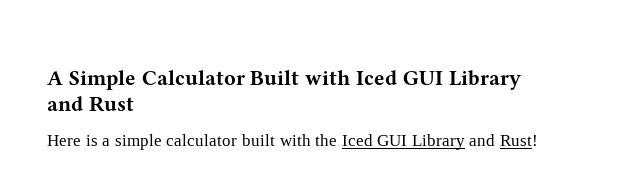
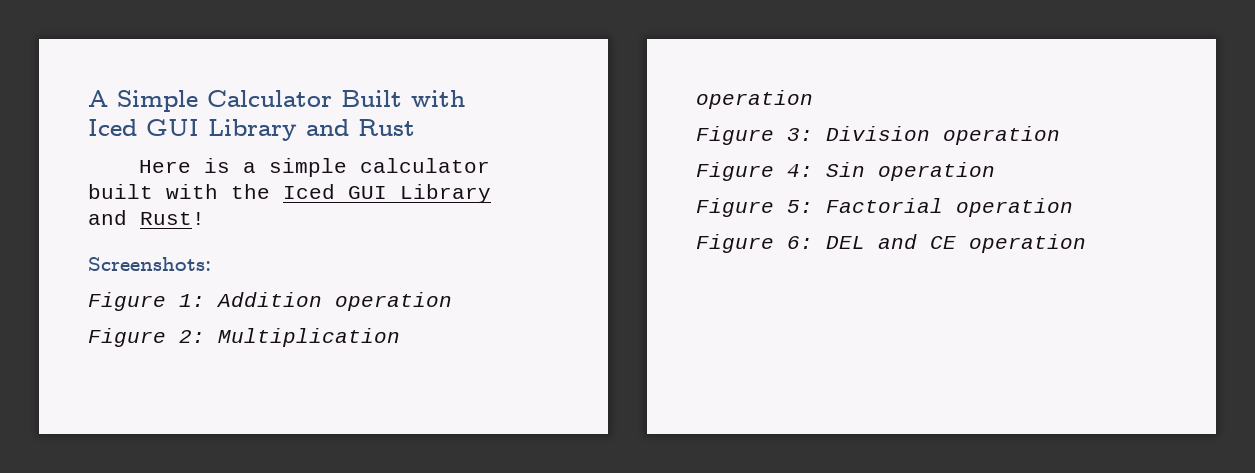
+ Screenshots:
+ Figure 1: Addition operation
+ Figure 2: Multiplication operation
+ Figure 3: Division operation
+ Figure 4: Sin operation
+ Figure 5: Factorial operation
+ Figure 6: DEL and CE operation

